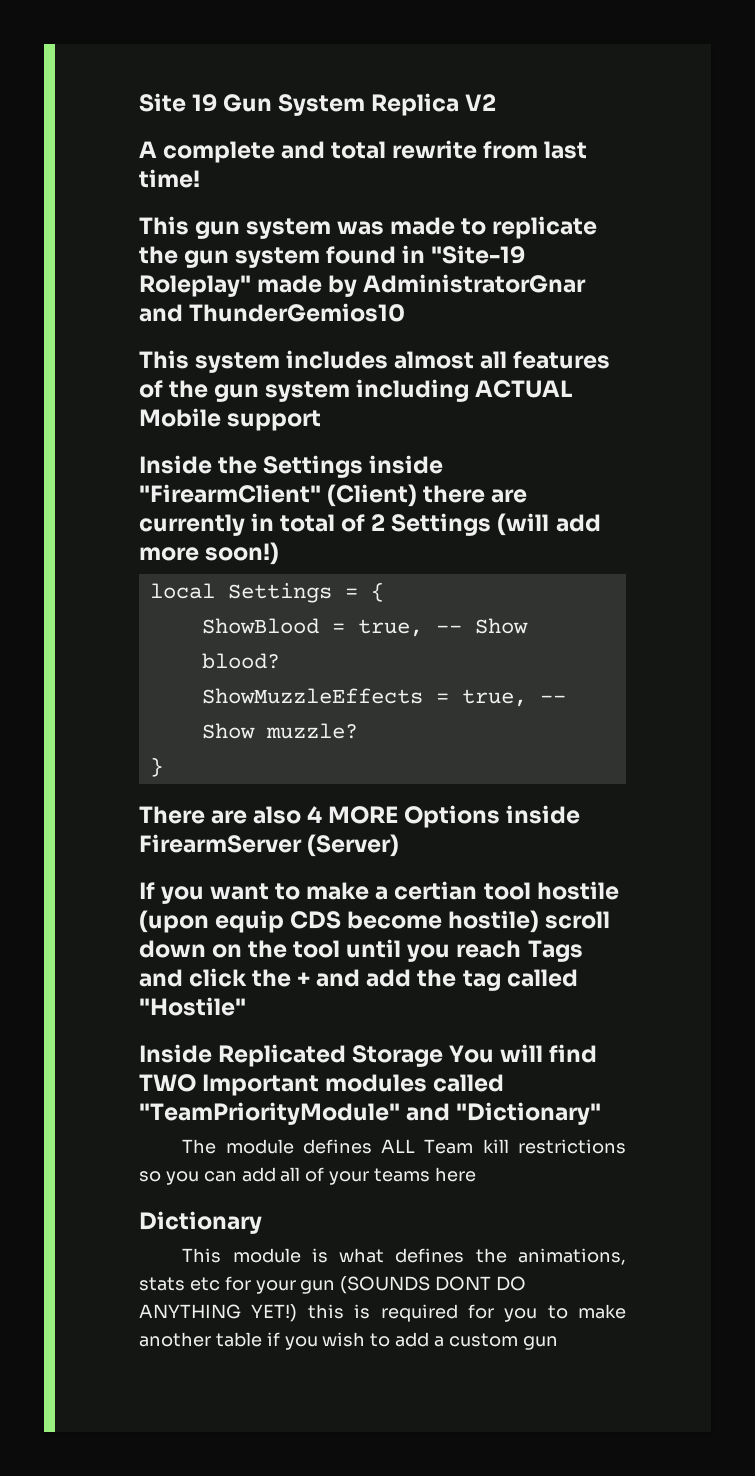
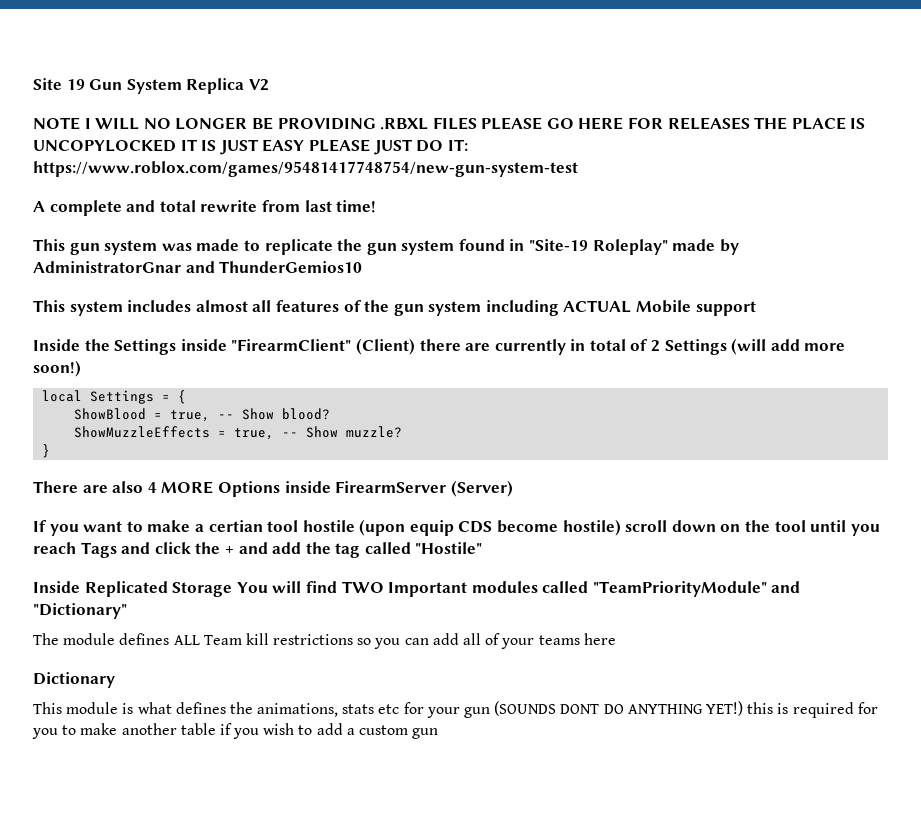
+ NOTE I WILL NO LONGER BE PROVIDING .RBXL FILES PLEASE GO HERE FOR RELEASES THE PLACE IS UNCOPYLOCKED IT IS JUST EASY PLEASE JUST DO IT: https://www.roblox.com/games/95481417748754/new-gun-system-test

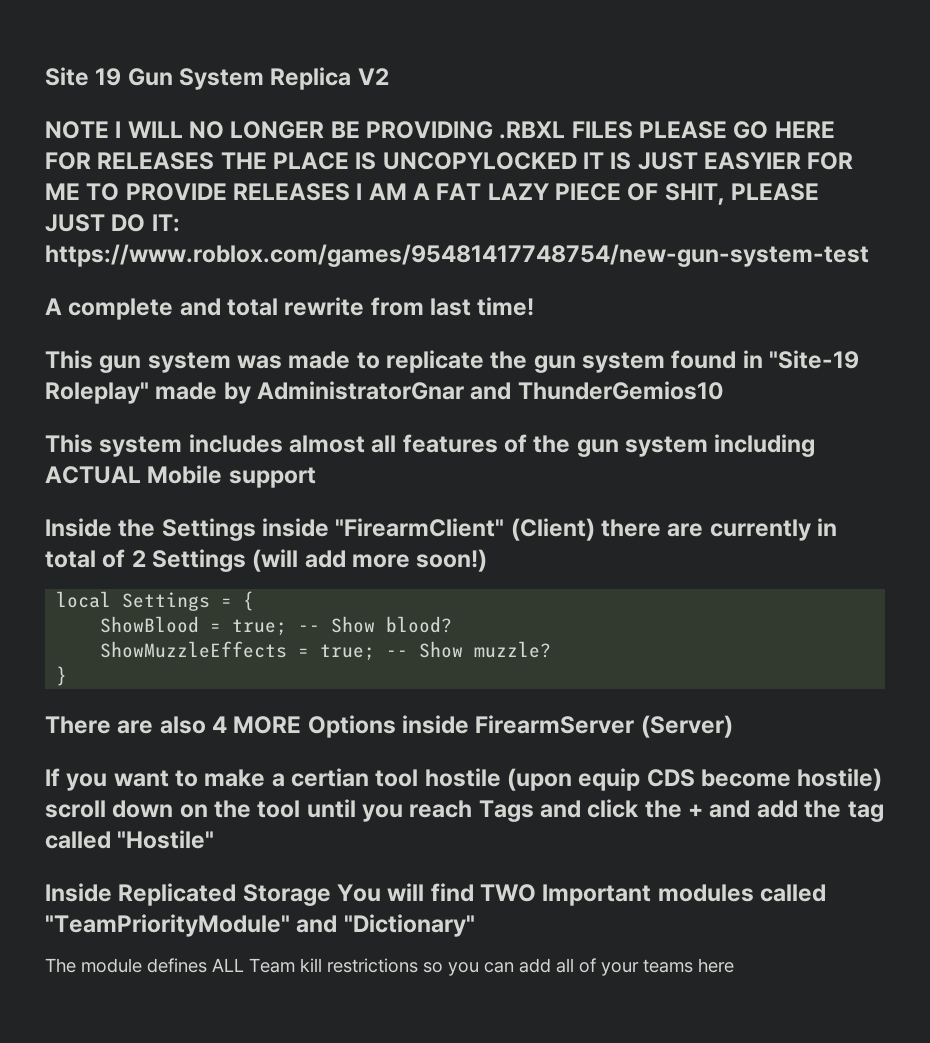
- NOTE I WILL NO LONGER BE PROVIDING .RBXL FILES PLEASE GO HERE FOR RELEASES THE PLACE IS UNCOPYLOCKED IT IS JUST EASY PLEASE JUST DO IT: https://www.roblox.com/games/95481417748754/new-gun-system-test
+ NOTE I WILL NO LONGER BE PROVIDING .RBXL FILES PLEASE GO HERE FOR RELEASES THE PLACE IS UNCOPYLOCKED IT IS JUST EASYIER FOR ME TO PROVIDE RELEASES I AM A FAT LAZY PIECE OF SHIT, PLEASE JUST DO IT: https://www.roblox.com/games/95481417748754/new-gun-system-test
- ShowBlood = true, -- Show blood?
+ ShowBlood = true; -- Show blood?
- ShowMuzzleEffects = true, -- Show muzzle?
+ ShowMuzzleEffects = true; -- Show muzzle?
- Dictionary
- This module is what defines the animations, stats etc for your gun (SOUNDS DONT DO ANYTHING YET!) this is required for you to make another table if you wish to add a custom gun

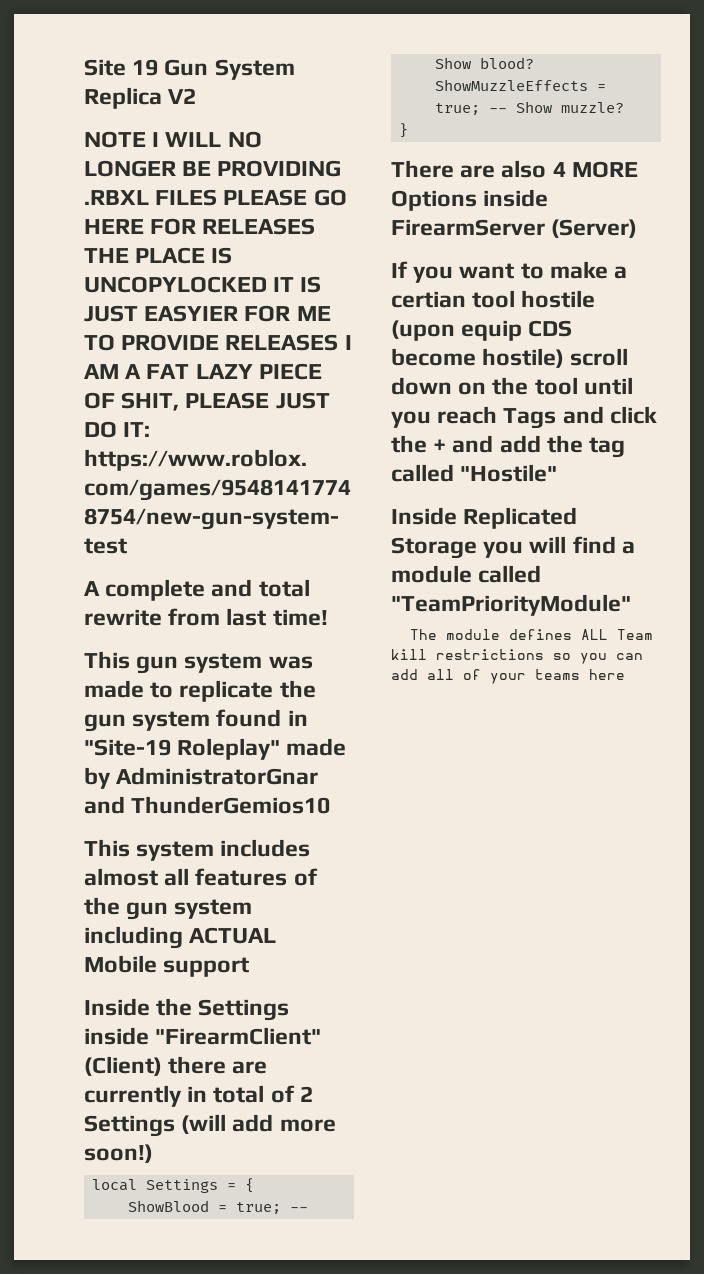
- Inside Replicated Storage You will find TWO Important modules called "TeamPriorityModule" and "Dictionary"
+ Inside Replicated Storage you will find a module called "TeamPriorityModule"

